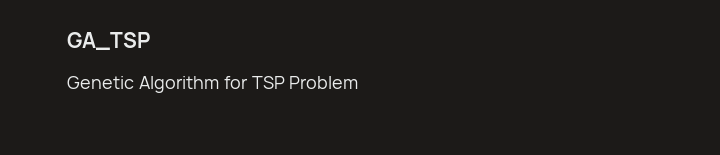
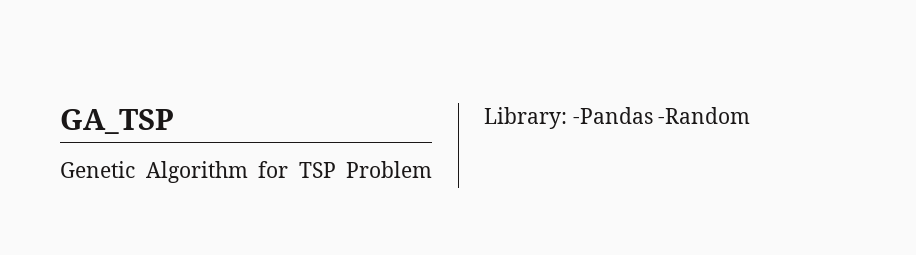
- Genetic Algorithm for TSP Problem
+ Genetic Algorithm for TSP Problem Library: -Pandas -Random

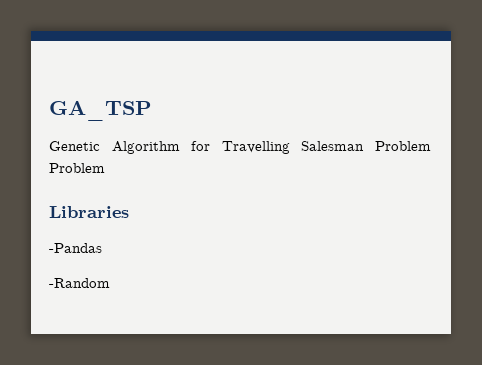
- Genetic Algorithm for TSP Problem Library: -Pandas -Random
+ Genetic Algorithm for Travelling Salesman Problem Problem
+ Libraries
+ -Pandas
+ -Random

